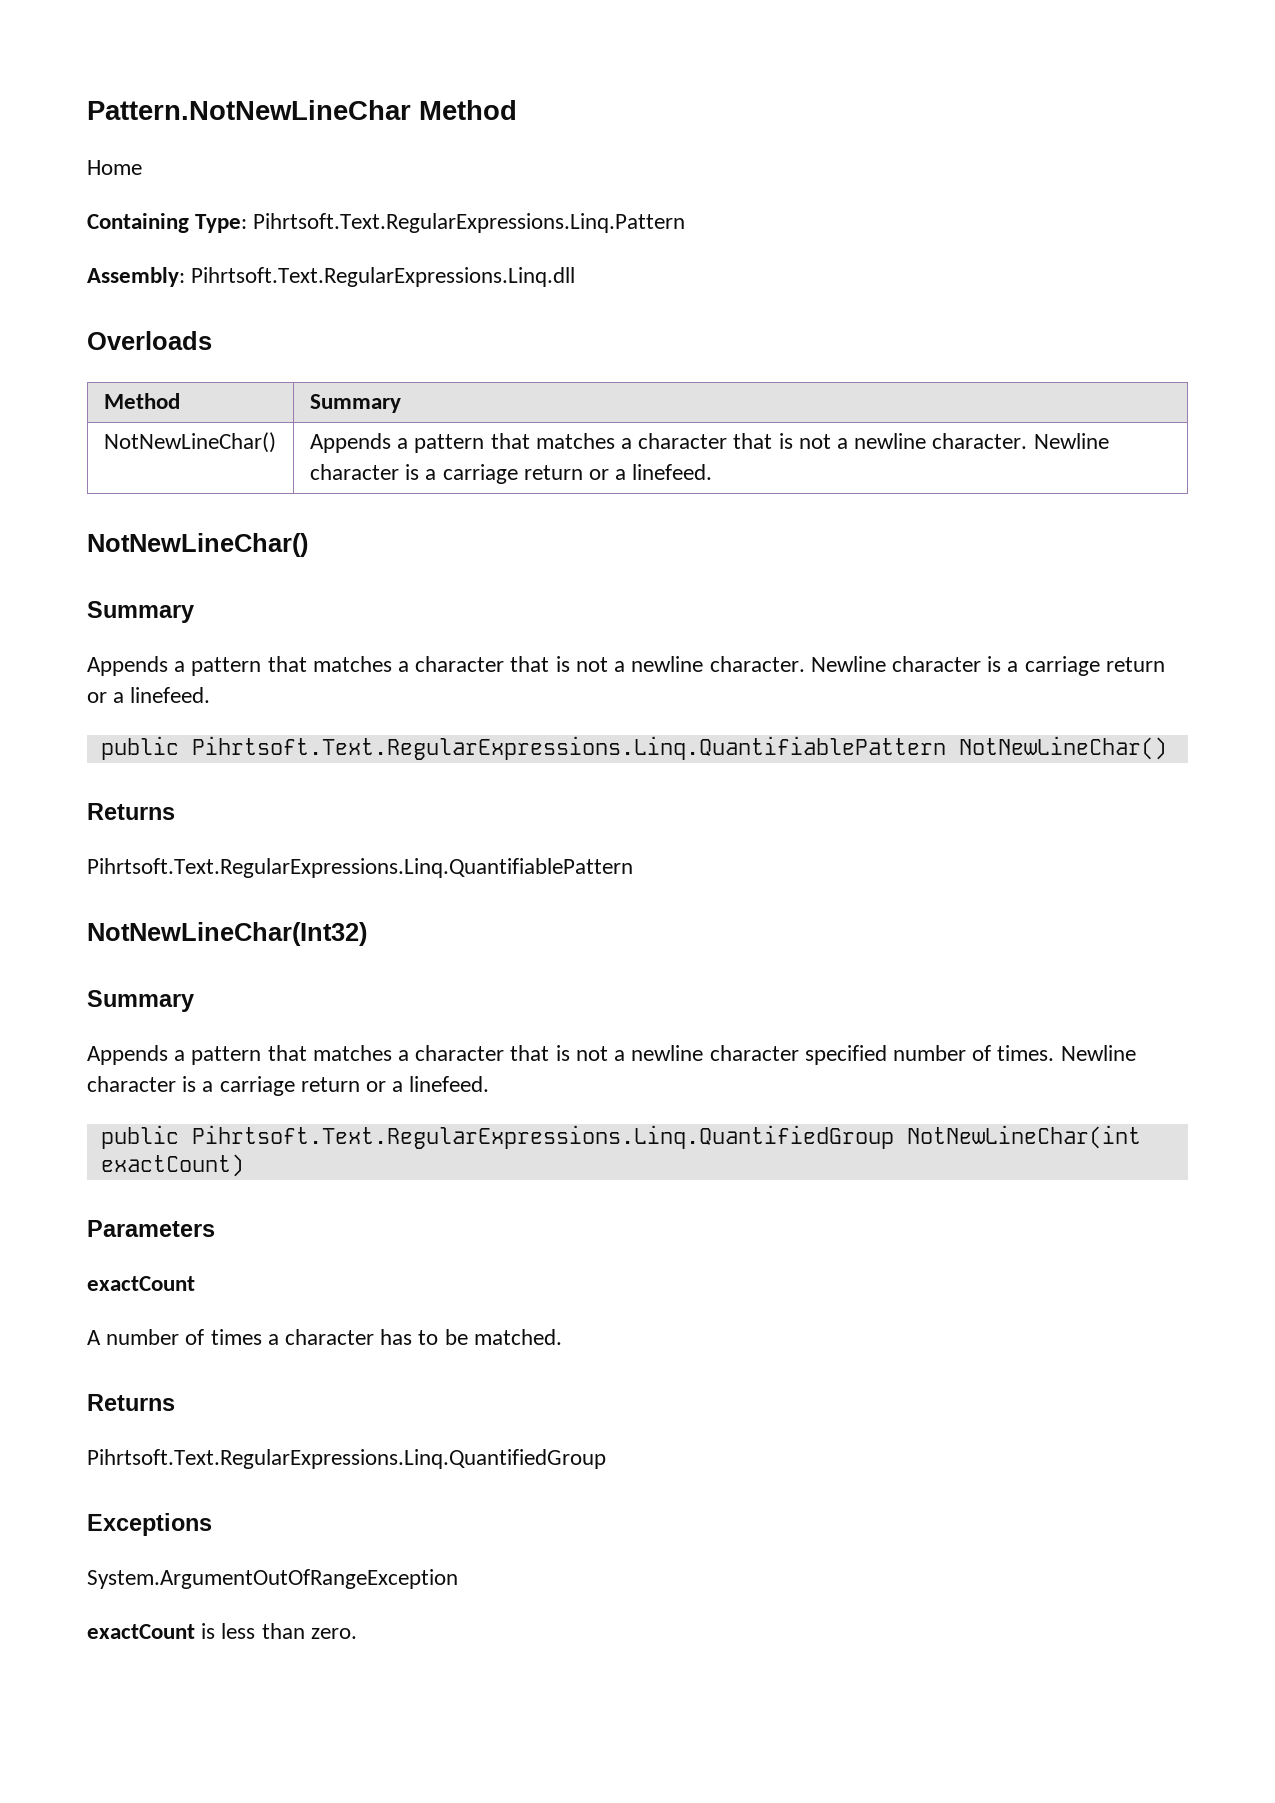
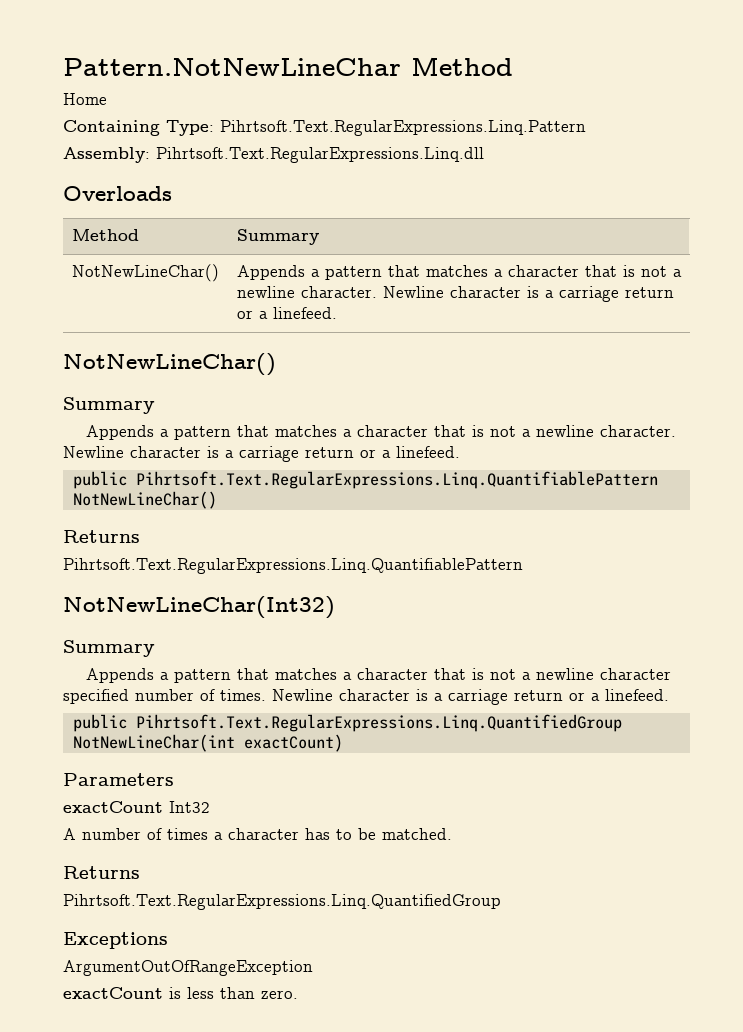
  Parameters
- exactCount
+ exactCount Int32
- System.ArgumentOutOfRangeException
+ ArgumentOutOfRangeException

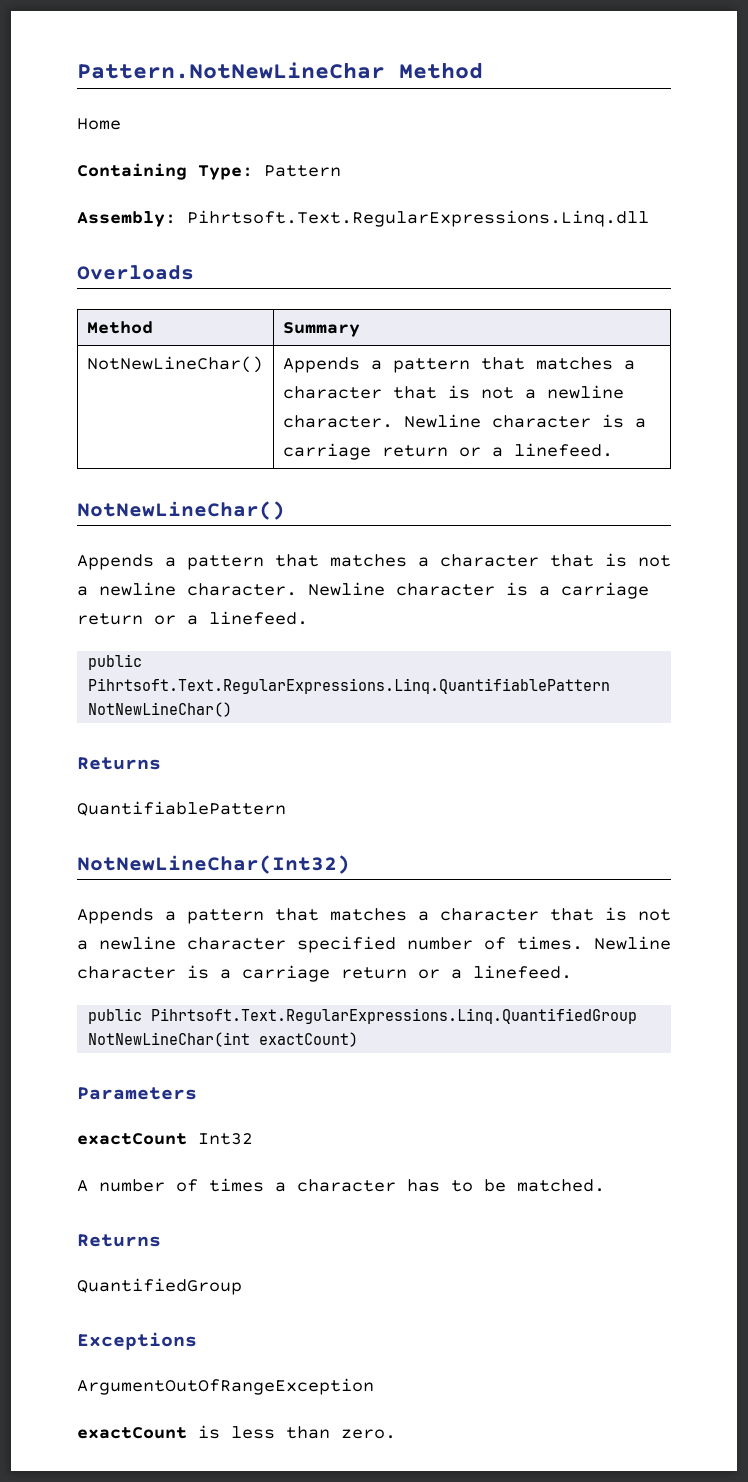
- Containing Type: Pihrtsoft.Text.RegularExpressions.Linq.Pattern
+ Containing Type: Pattern
  NotNewLineChar() | Appends a pattern that matches a character that is not a newline character. Newline character is a carriage return or a linefeed.
  NotNewLineChar()
- Summary
  public Pihrtsoft.Text.RegularExpressions.Linq.QuantifiablePattern NotNewLineChar()
  Returns
- Pihrtsoft.Text.RegularExpressions.Linq.QuantifiablePattern
+ QuantifiablePattern
  NotNewLineChar(Int32)
- Summary
  A number of times a character has to be matched.
  Returns
- Pihrtsoft.Text.RegularExpressions.Linq.QuantifiedGroup
+ QuantifiedGroup

